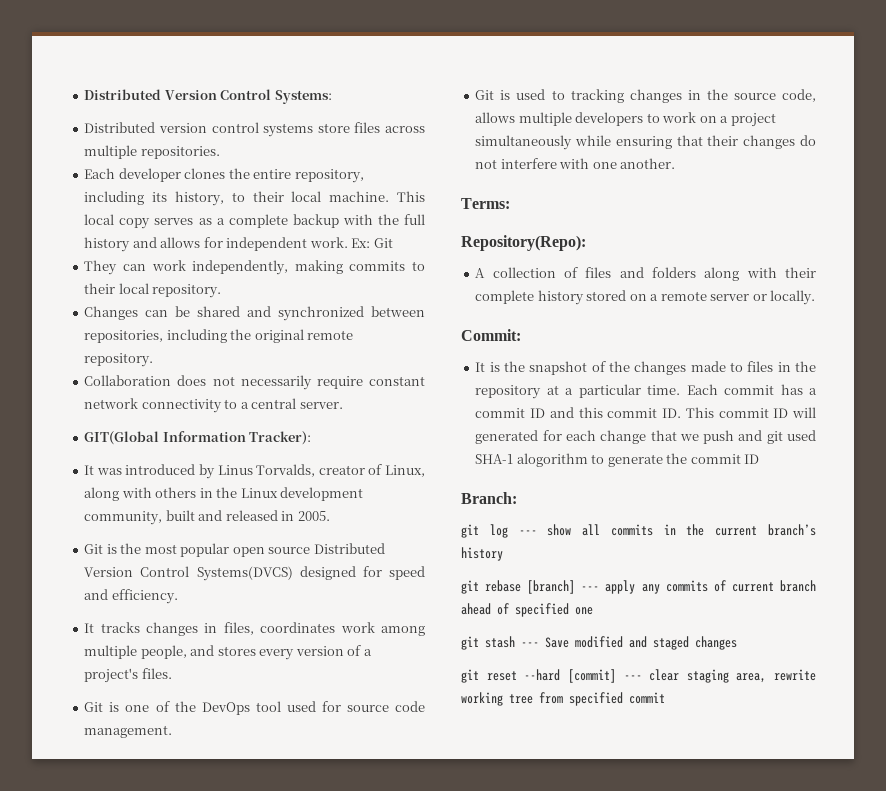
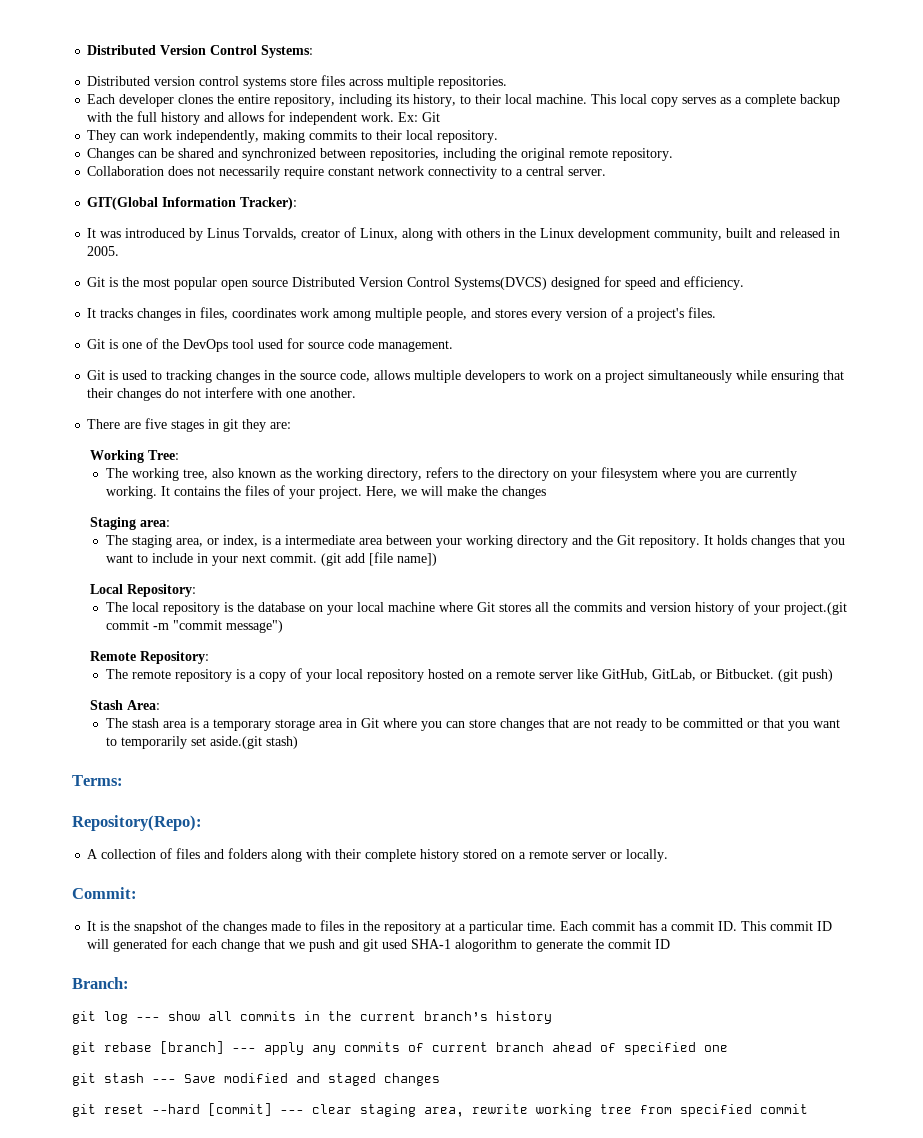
+ There are five stages in git they are:
+ Working Tree:
+ The working tree, also known as the working directory, refers to the directory on your filesystem where you are currently working. It contains the files of your project. Here, we will make the changes
+ Staging area:
+ The staging area, or index, is a intermediate area between your working directory and the Git repository. It holds changes that you want to include in your next commit. (git add [file name])
+ Local Repository:
+ The local repository is the database on your local machine where Git stores all the commits and version history of your project.(git commit -m "commit message")
+ Remote Repository:
+ The remote repository is a copy of your local repository hosted on a remote server like GitHub, GitLab, or Bitbucket. (git push)
+ Stash Area:
+ The stash area is a temporary storage area in Git where you can store changes that are not ready to be committed or that you want to temporarily set aside.(git stash)
- Each commit has a commit ID and this commit ID. This commit ID will generated for each change that we push and git used SHA-1 alogorithm to generate the commit ID
+ Each commit has a commit ID. This commit ID will generated for each change that we push and git used SHA-1 alogorithm to generate the commit ID

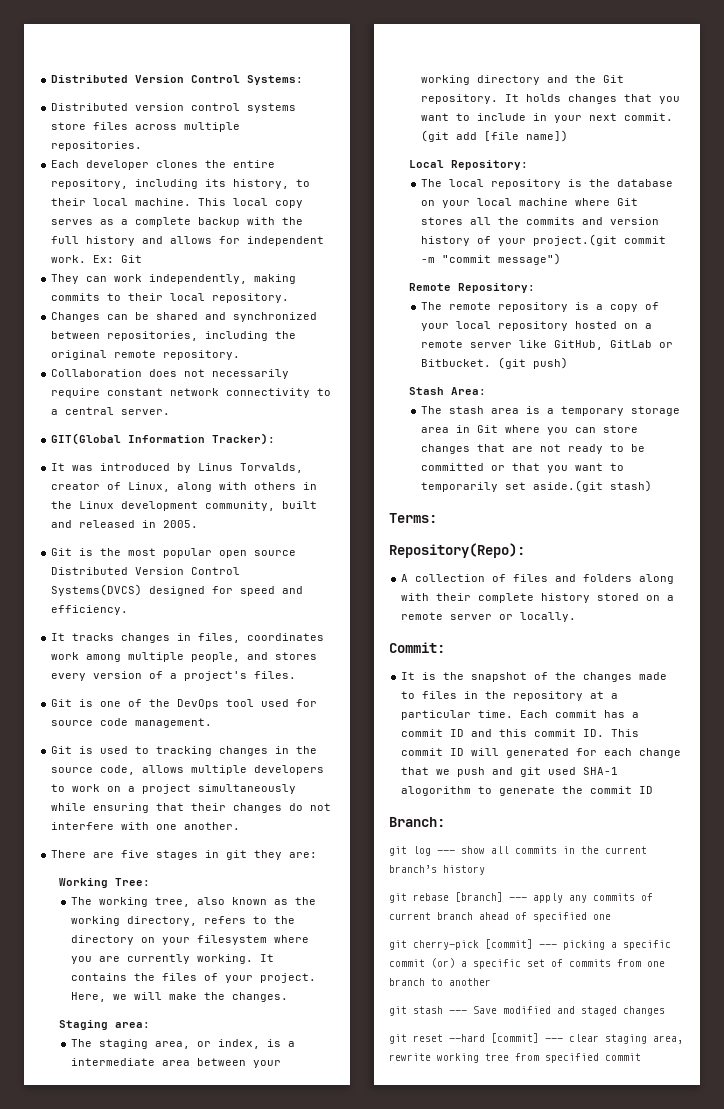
- Here, we will make the changes
+ Here, we will make the changes.
- The remote repository is a copy of your local repository hosted on a remote server like GitHub, GitLab, or Bitbucket.
+ The remote repository is a copy of your local repository hosted on a remote server like GitHub, GitLab or Bitbucket.
- Each commit has a commit ID. This commit ID will generated for each change that we push and git used SHA-1 alogorithm to generate the commit ID
+ Each commit has a commit ID and this commit ID. This commit ID will generated for each change that we push and git used SHA-1 alogorithm to generate the commit ID
+ git cherry-pick [commit] --- picking a specific commit (or) a specific set of commits from one branch to another

